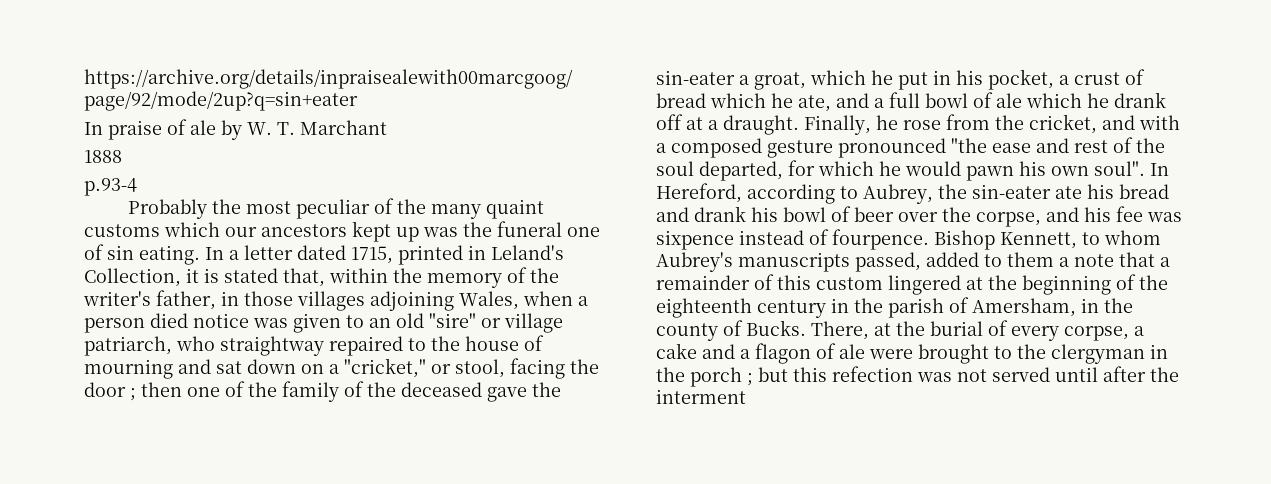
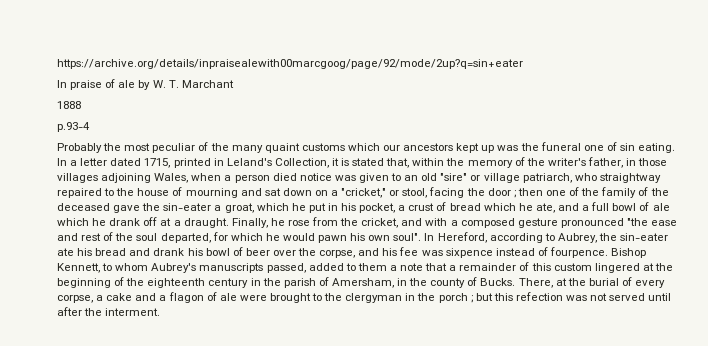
- There, at the burial of every corpse, a cake and a flagon of ale were brought to the clergyman in the porch ; but this refection was not served until after the interment
+ There, at the burial of every corpse, a cake and a flagon of ale were brought to the clergyman in the porch ; but this refection was not served until after the interment.

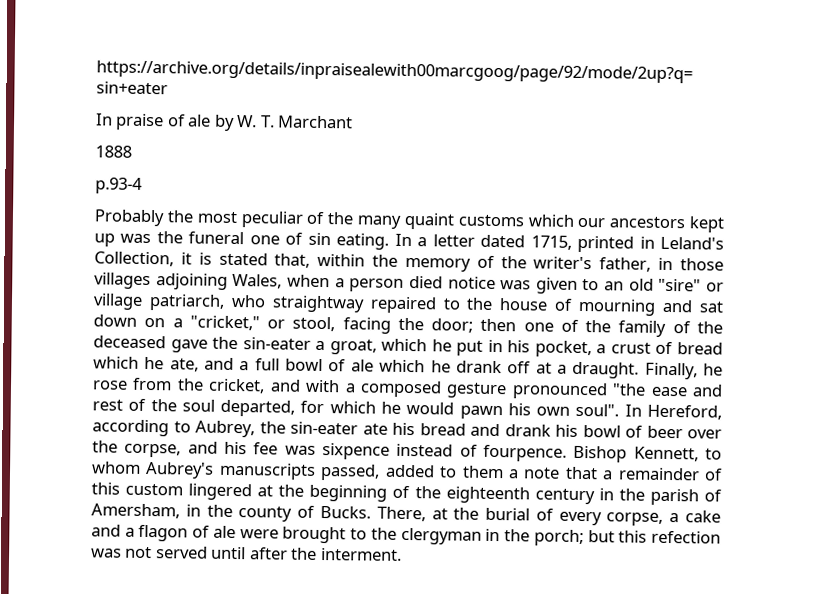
- In a letter dated 1715, printed in Leland's Collection, it is stated that, within the memory of the writer's father, in those villages adjoining Wales, when a person died notice was given to an old "sire" or village patriarch, who straightway repaired to the house of mourning and sat down on a "cricket," or stool, facing the door ;
+ In a letter dated 1715, printed in Leland's Collection, it is stated that, within the memory of the writer's father, in those villages adjoining Wales, when a person died notice was given to an old "sire" or village patriarch, who straightway repaired to the house of mourning and sat down on a "cricket," or stool, facing the door;
- There, at the burial of every corpse, a cake and a flagon of ale were brought to the clergyman in the porch ; but this refection was not served until after the interment.
+ There, at the burial of every corpse, a cake and a flagon of ale were brought to the clergyman in the porch; but this refection was not served until after the interment.

